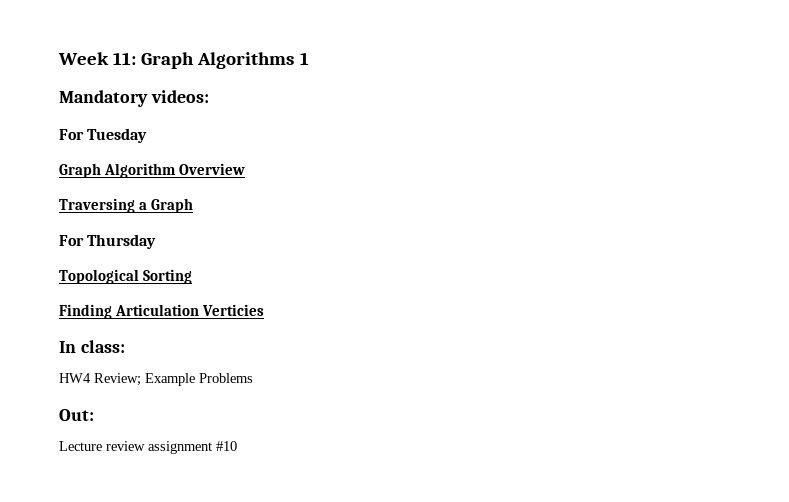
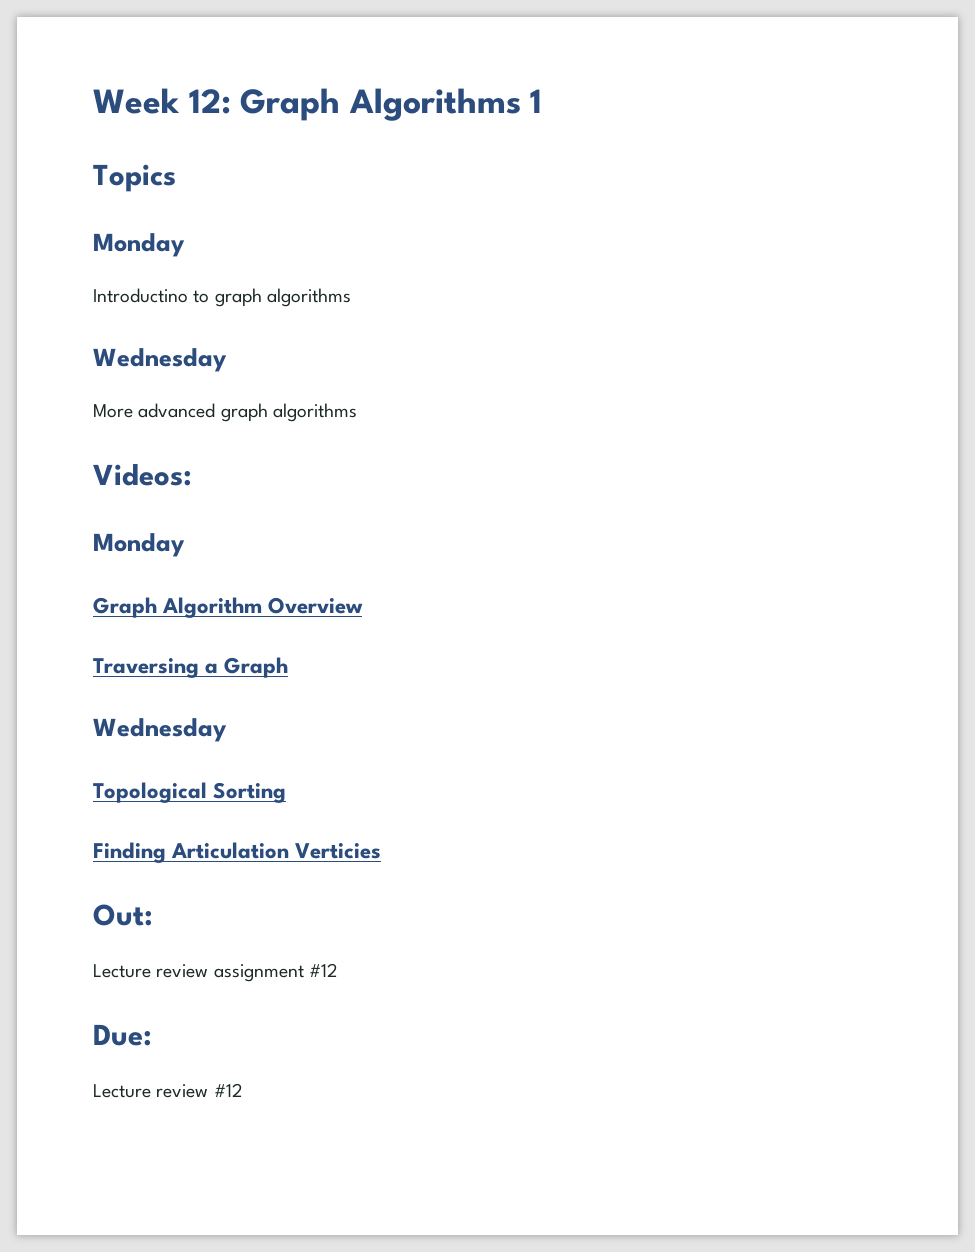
- Week 11: Graph Algorithms 1
+ Week 12: Graph Algorithms 1
- Mandatory videos:
- For Tuesday
+ Topics
+ Monday
+ Introductino to graph algorithms
+ Wednesday
+ More advanced graph algorithms
+ Videos:
+ Monday
  Traversing a Graph
- For Thursday
+ Wednesday
- In class:
- HW4 Review; Example Problems
- Lecture review assignment #10
+ Lecture review assignment #12
+ Due:
+ Lecture review #12

